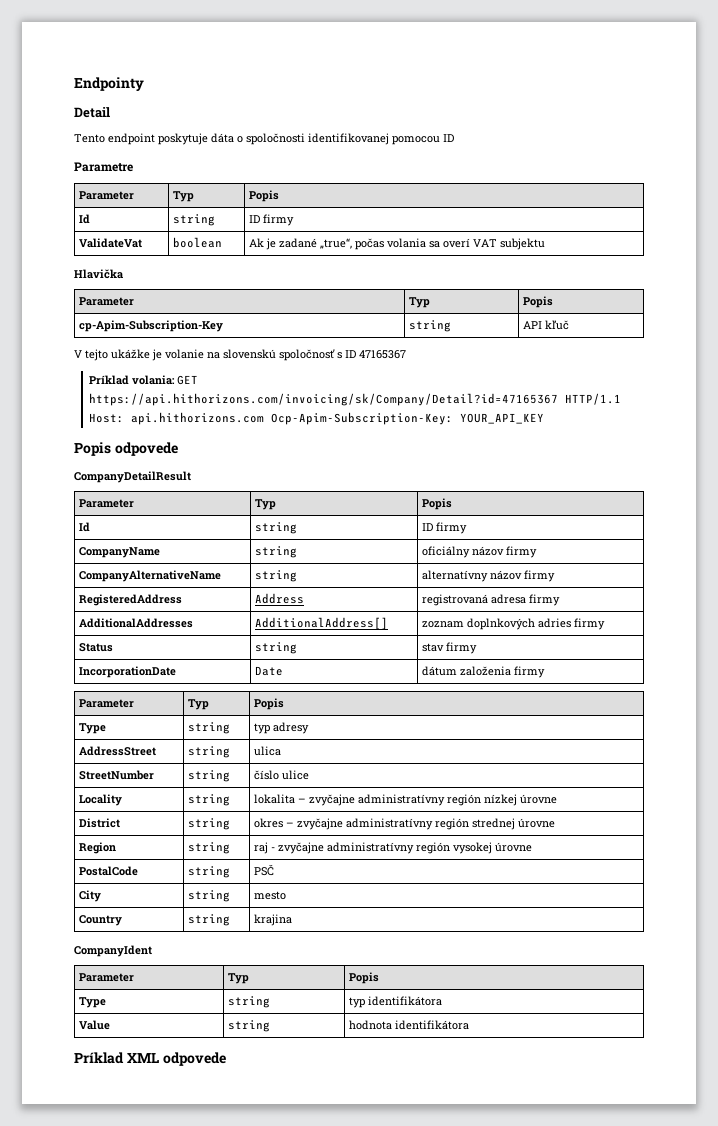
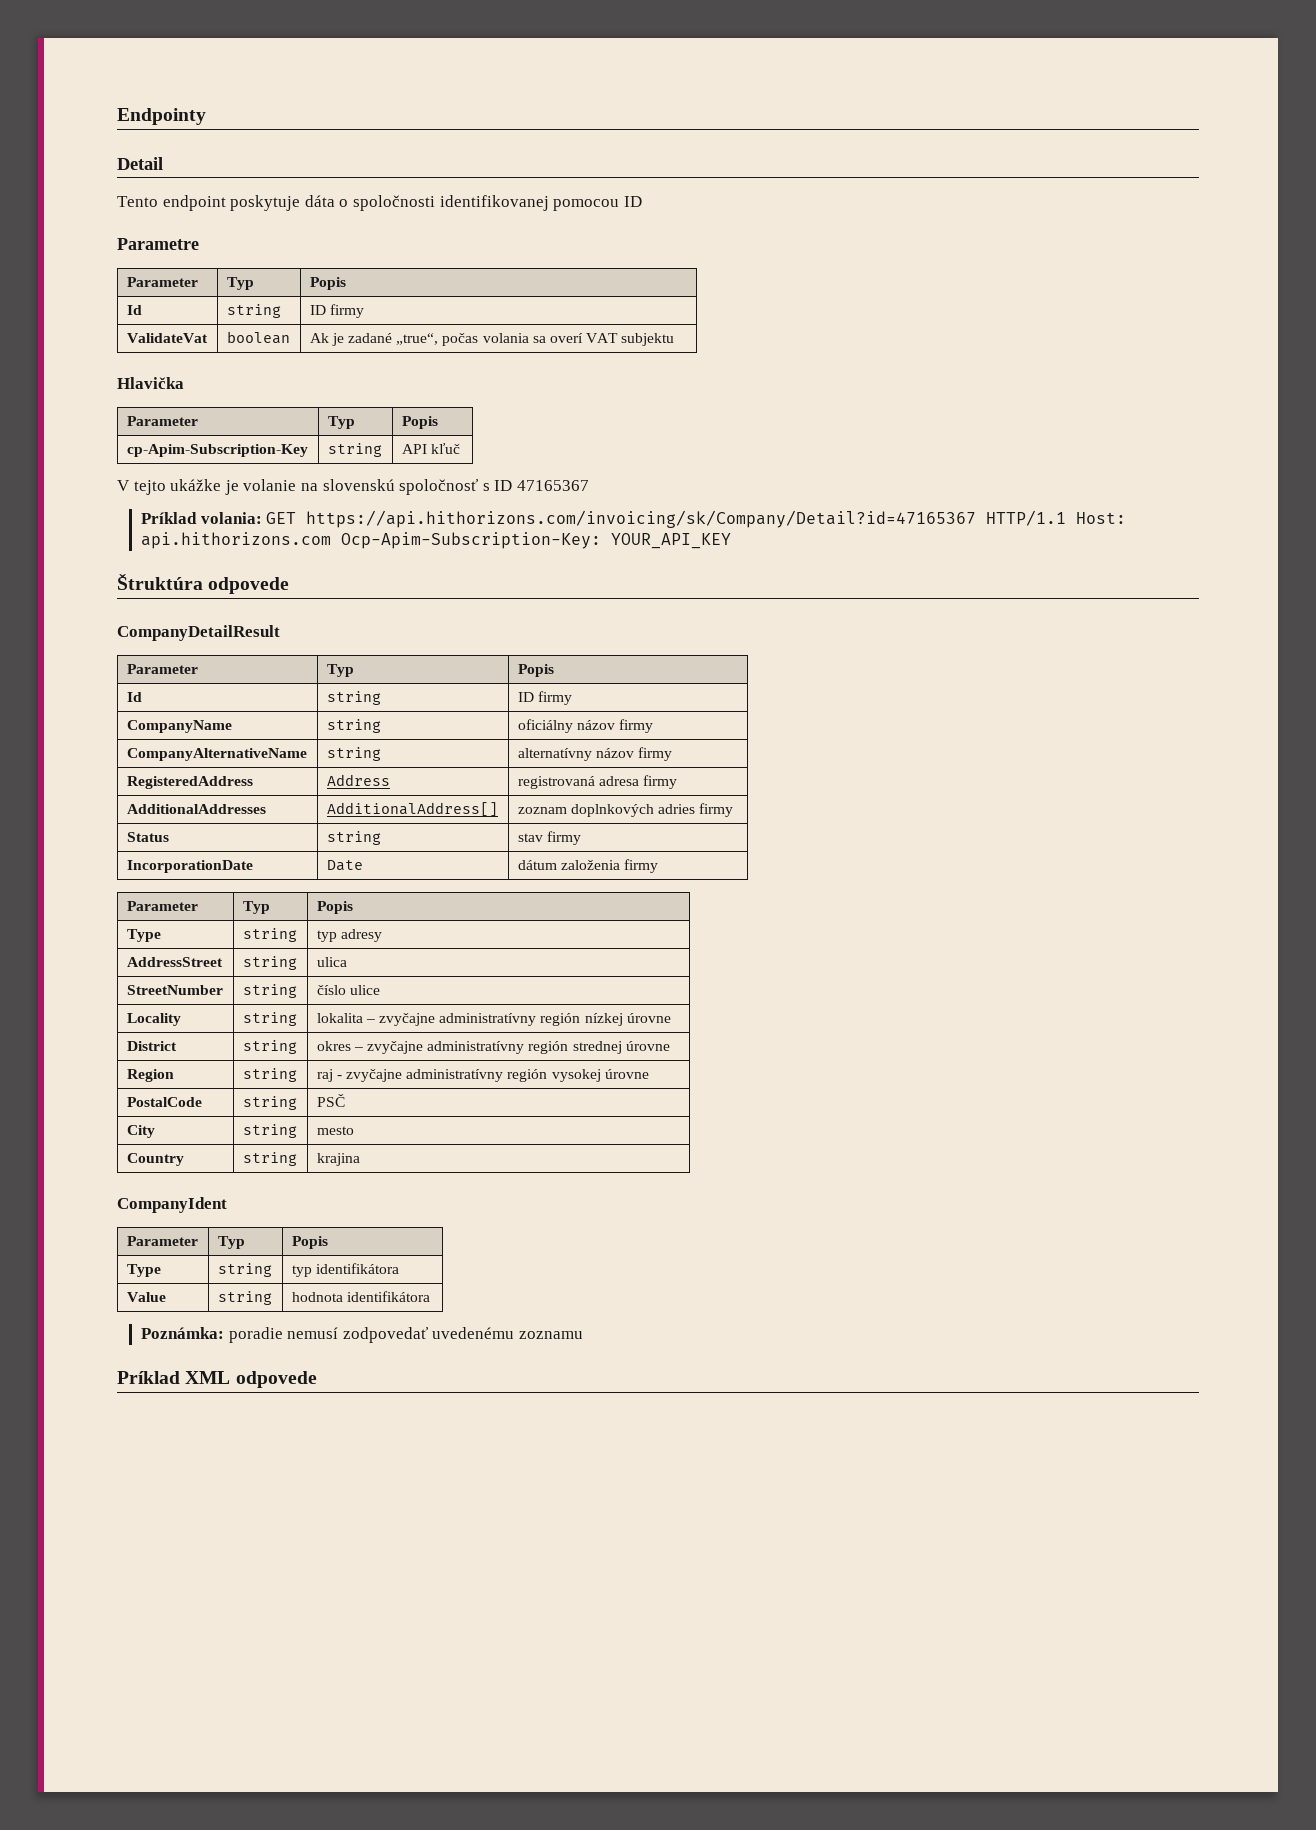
- Popis odpovede
+ Štruktúra odpovede
+ Poznámka: poradie nemusí zodpovedať uvedenému zoznamu

